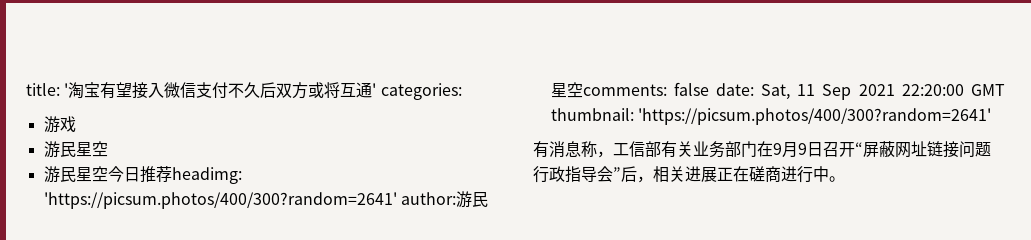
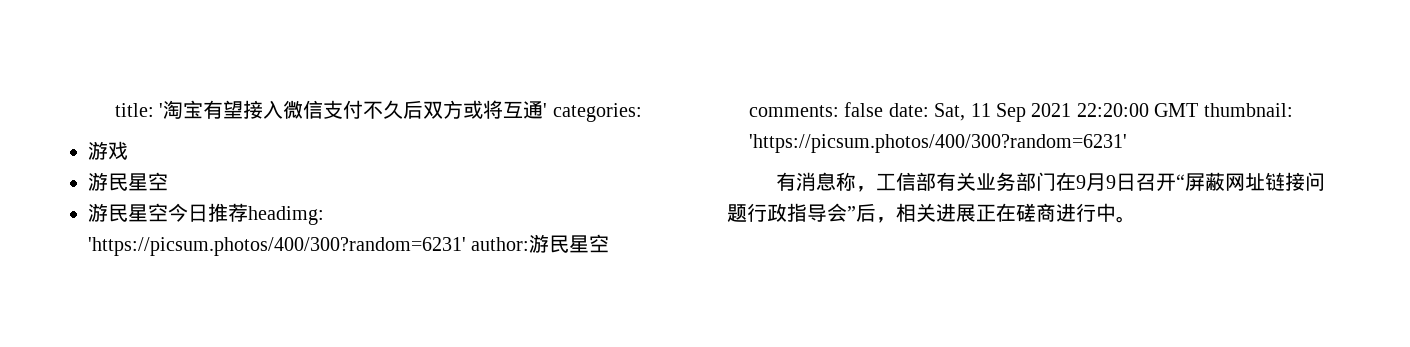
- 游民星空今日推荐headimg: 'https://picsum.photos/400/300?random=2641' author:游民星空comments: false date: Sat, 11 Sep 2021 22:20:00 GMT thumbnail: 'https://picsum.photos/400/300?random=2641'
+ 游民星空今日推荐headimg: 'https://picsum.photos/400/300?random=6231' author:游民星空comments: false date: Sat, 11 Sep 2021 22:20:00 GMT thumbnail: 'https://picsum.photos/400/300?random=6231'

